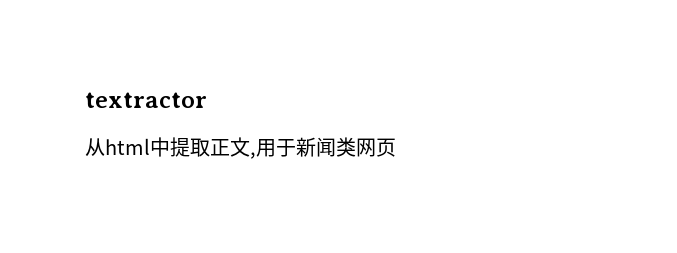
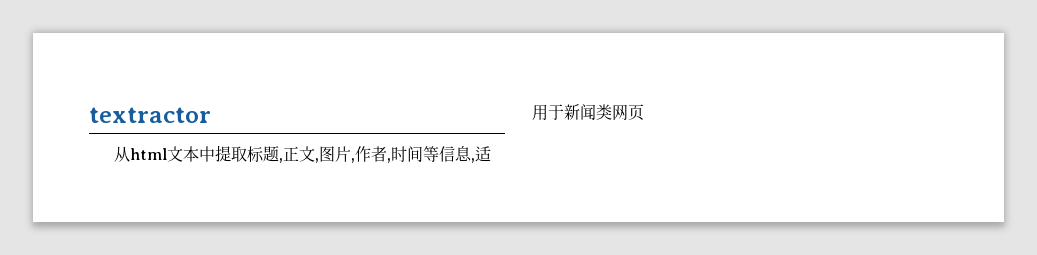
- 从html中提取正文,用于新闻类网页
+ 从html文本中提取标题,正文,图片,作者,时间等信息,适用于新闻类网页

